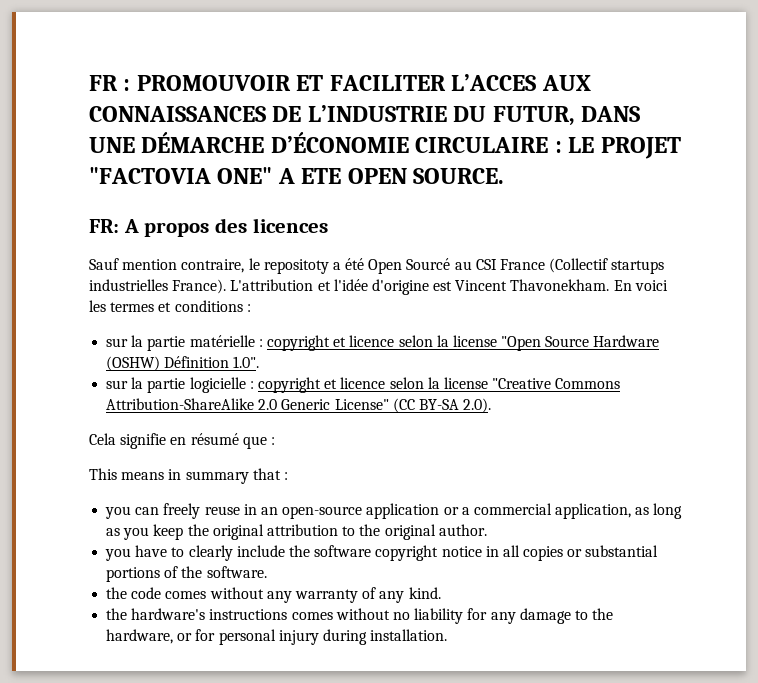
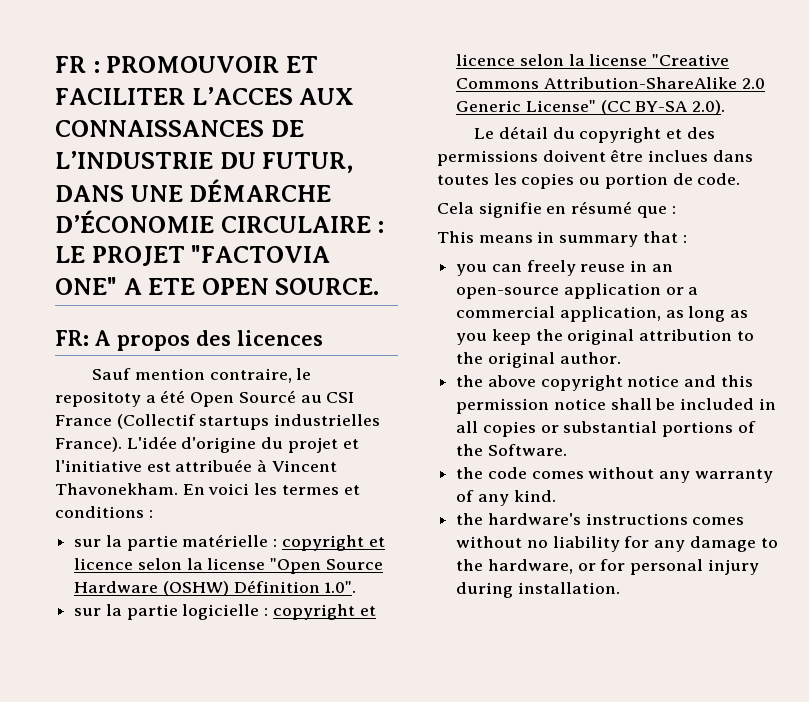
- L'attribution et l'idée d'origine est Vincent Thavonekham.
+ L'idée d'origine du projet et l'initiative est attribuée à Vincent Thavonekham.
+ Le détail du copyright et des permissions doivent être inclues dans toutes les copies ou portion de code.
- you have to clearly include the software copyright notice in all copies or substantial portions of the software.
+ the above copyright notice and this permission notice shall be included in all copies or substantial portions of the Software.

